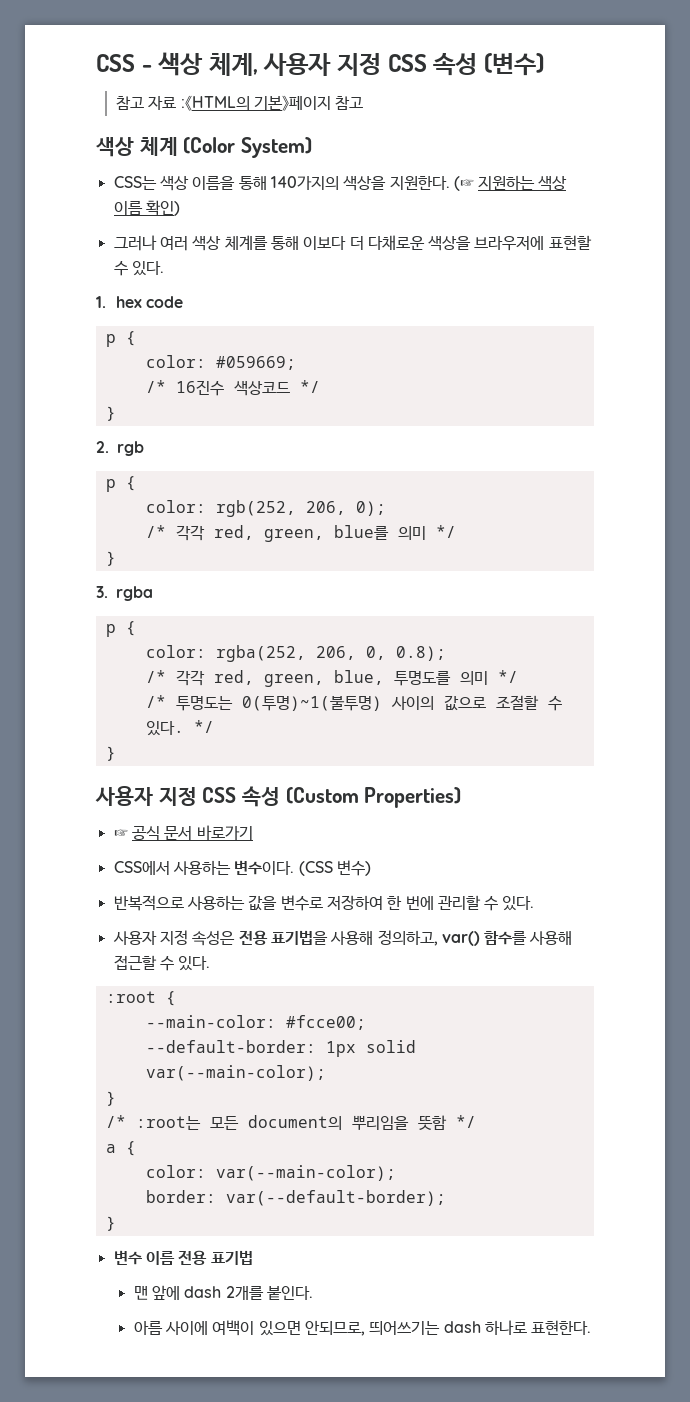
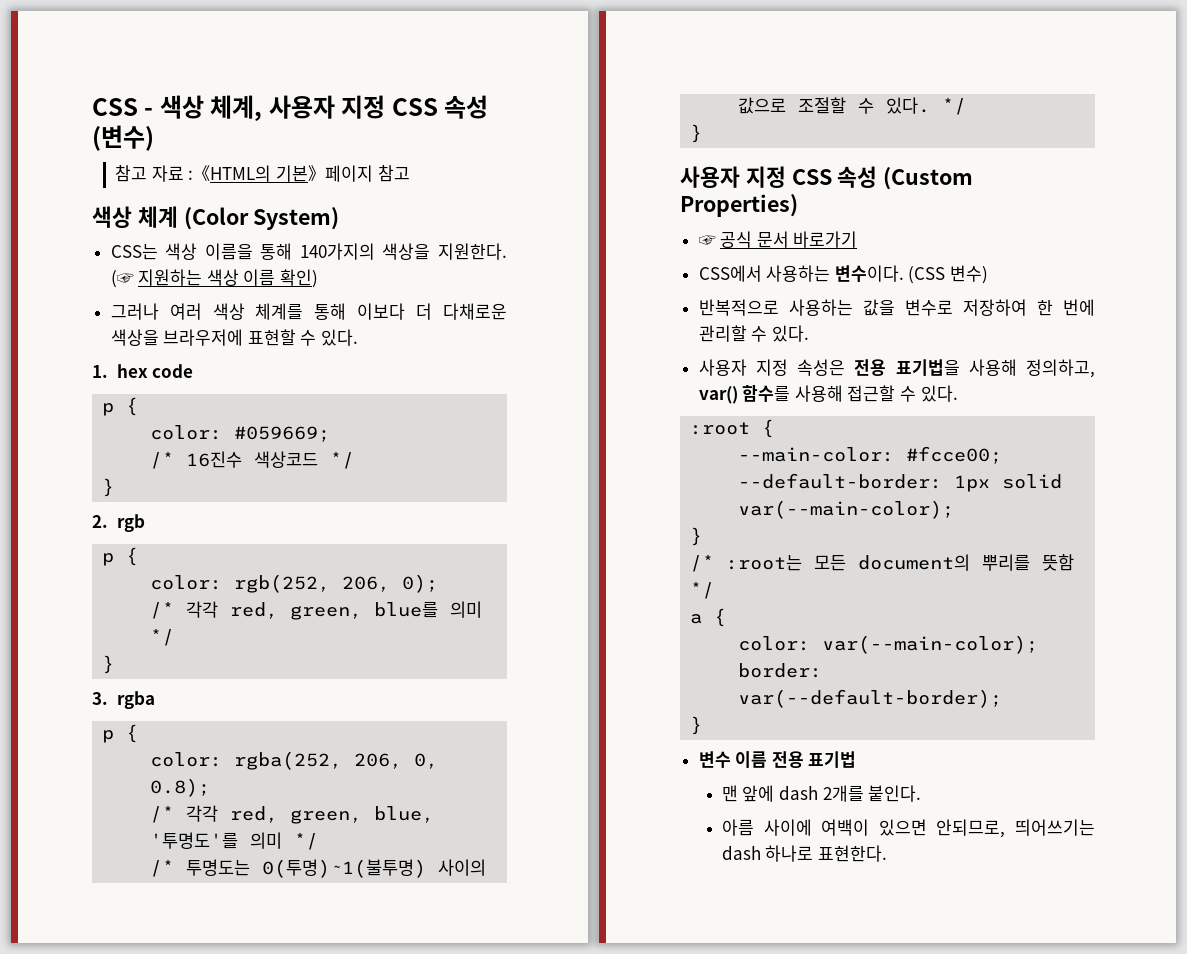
- /* 각각 red, green, blue, 투명도를 의미 */
+ /* 각각 red, green, blue, '투명도'를 의미 */
- /* :root는 모든 document의 뿌리임을 뜻함 */
+ /* :root는 모든 document의 뿌리를 뜻함 */

